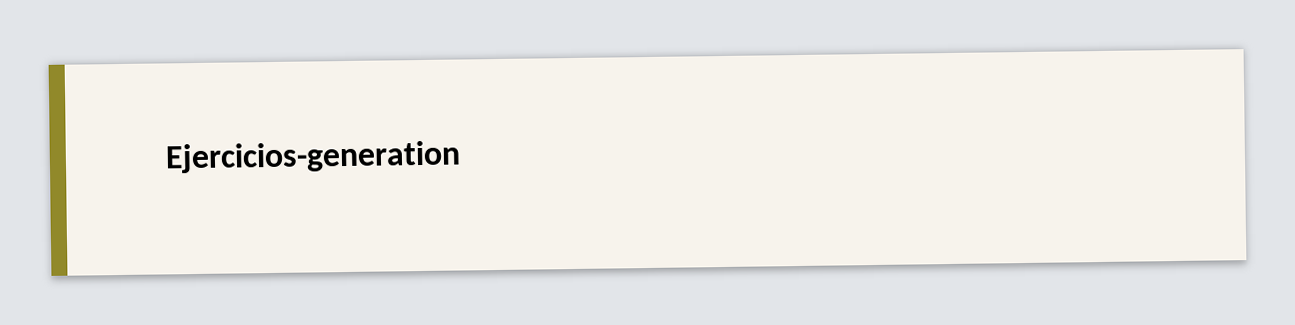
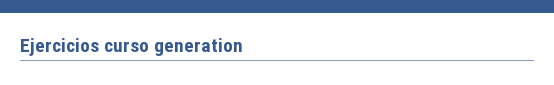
- Ejercicios-generation
+ Ejercicios curso generation

